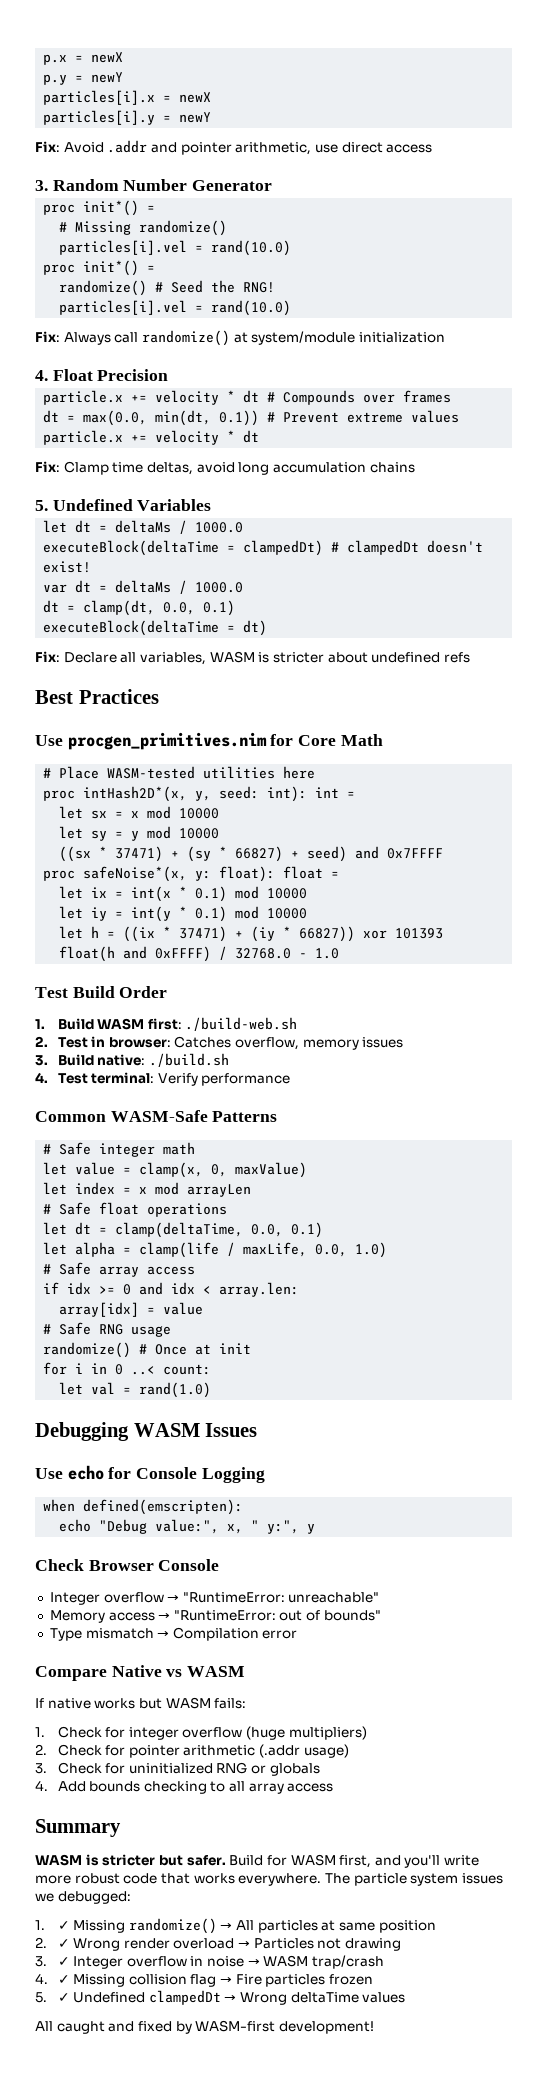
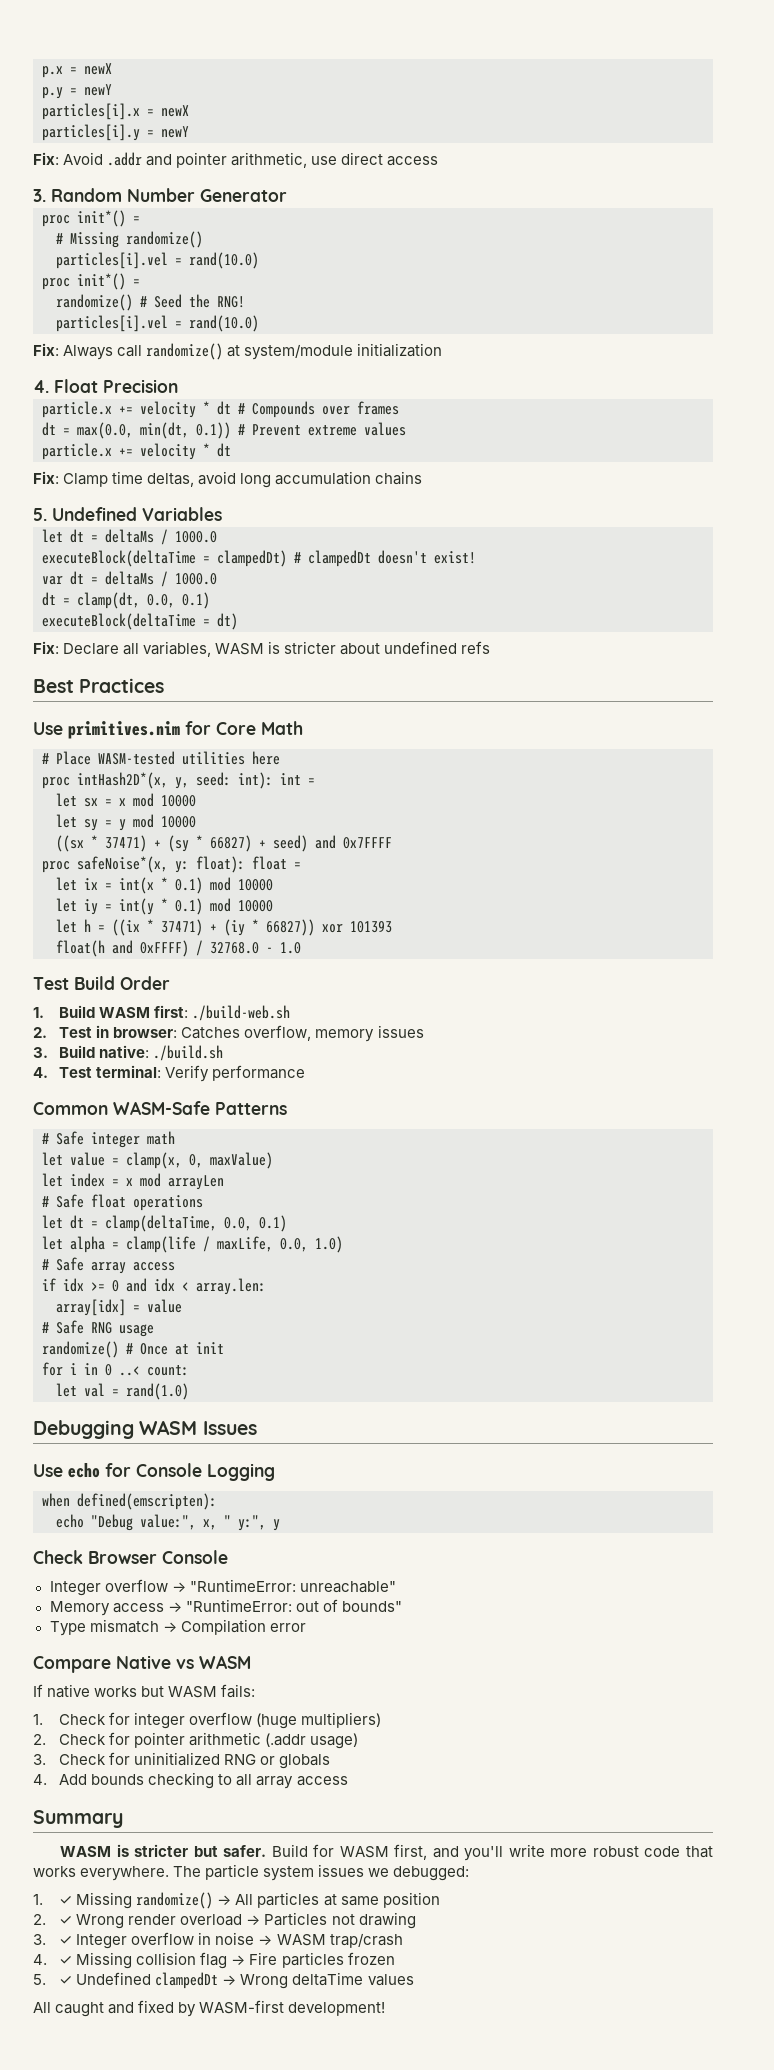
- Use procgen_primitives.nim for Core Math
+ Use primitives.nim for Core Math

